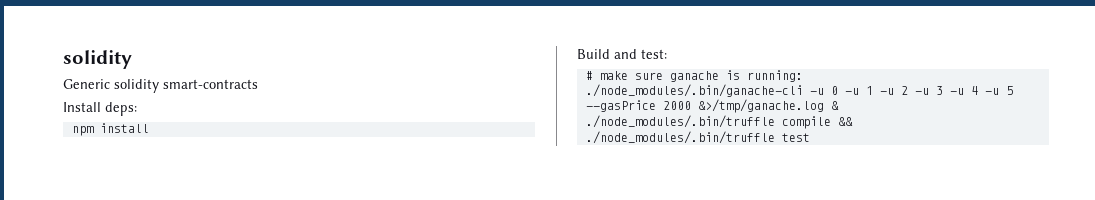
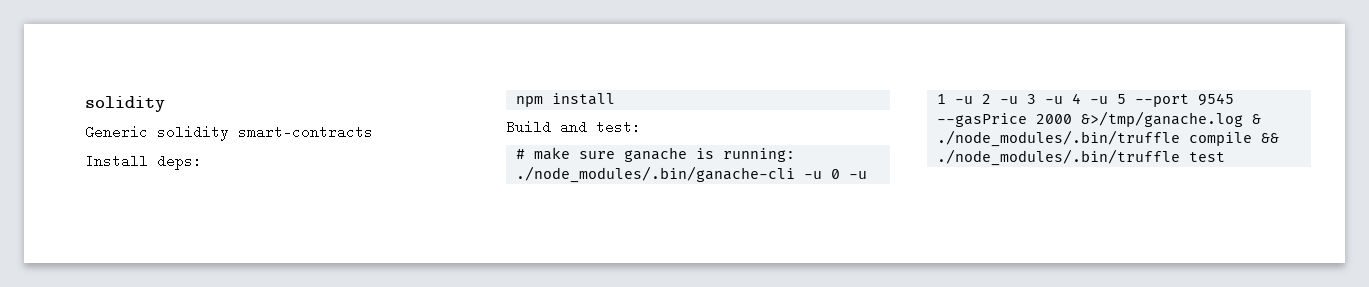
- ./node_modules/.bin/ganache-cli -u 0 -u 1 -u 2 -u 3 -u 4 -u 5 --gasPrice 2000 &>/tmp/ganache.log &
+ ./node_modules/.bin/ganache-cli -u 0 -u 1 -u 2 -u 3 -u 4 -u 5 --port 9545 --gasPrice 2000 &>/tmp/ganache.log &

